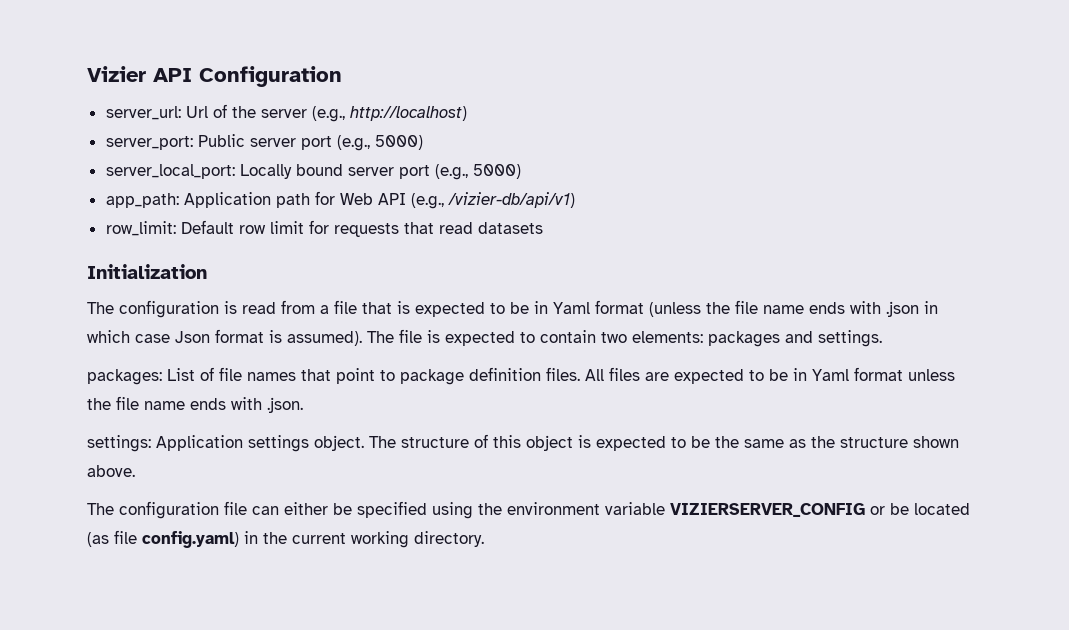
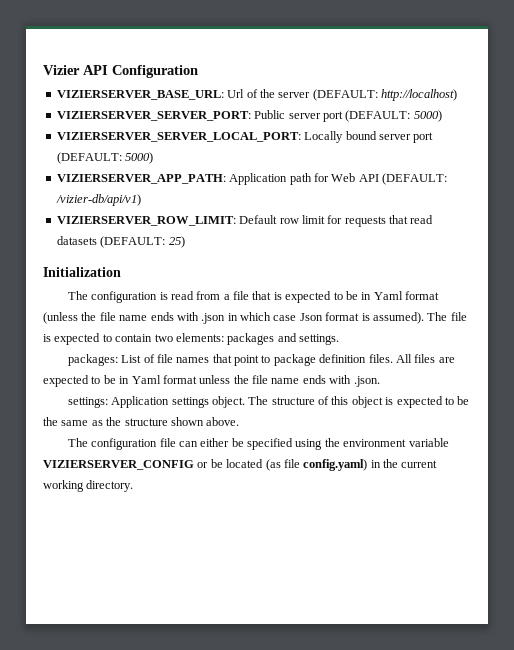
- server_url: Url of the server (e.g., http://localhost)
+ VIZIERSERVER_BASE_URL: Url of the server (DEFAULT: http://localhost)
- server_port: Public server port (e.g., 5000)
- server_local_port: Locally bound server port (e.g., 5000)
- app_path: Application path for Web API (e.g., /vizier-db/api/v1)
+ VIZIERSERVER_SERVER_PORT: Public server port (DEFAULT: 5000)
+ VIZIERSERVER_SERVER_LOCAL_PORT: Locally bound server port (DEFAULT: 5000)
+ VIZIERSERVER_APP_PATH: Application path for Web API (DEFAULT: /vizier-db/api/v1)
- row_limit: Default row limit for requests that read datasets
+ VIZIERSERVER_ROW_LIMIT: Default row limit for requests that read datasets (DEFAULT: 25)

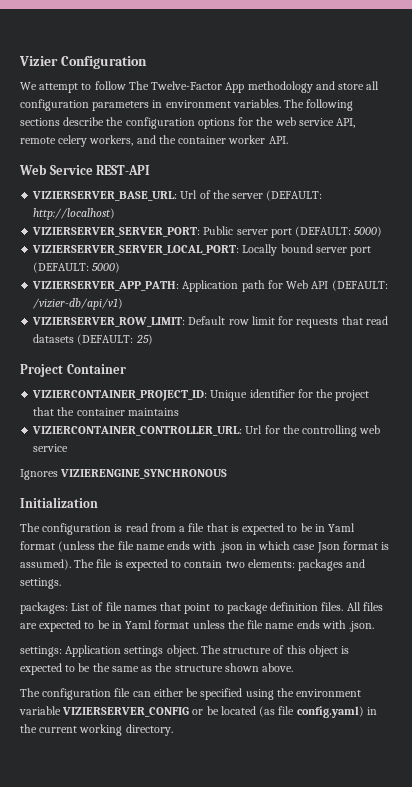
- Vizier API Configuration
+ Vizier Configuration
+ We attempt to follow The Twelve-Factor App methodology and store all configuration parameters in environment variables. The following sections describe the configuration options for the web service API, remote celery workers, and the container worker API.
+ Web Service REST-API
+ Project Container
+ VIZIERCONTAINER_PROJECT_ID: Unique identifier for the project that the container maintains
+ VIZIERCONTAINER_CONTROLLER_URL: Url for the controlling web service
+ Ignores VIZIERENGINE_SYNCHRONOUS

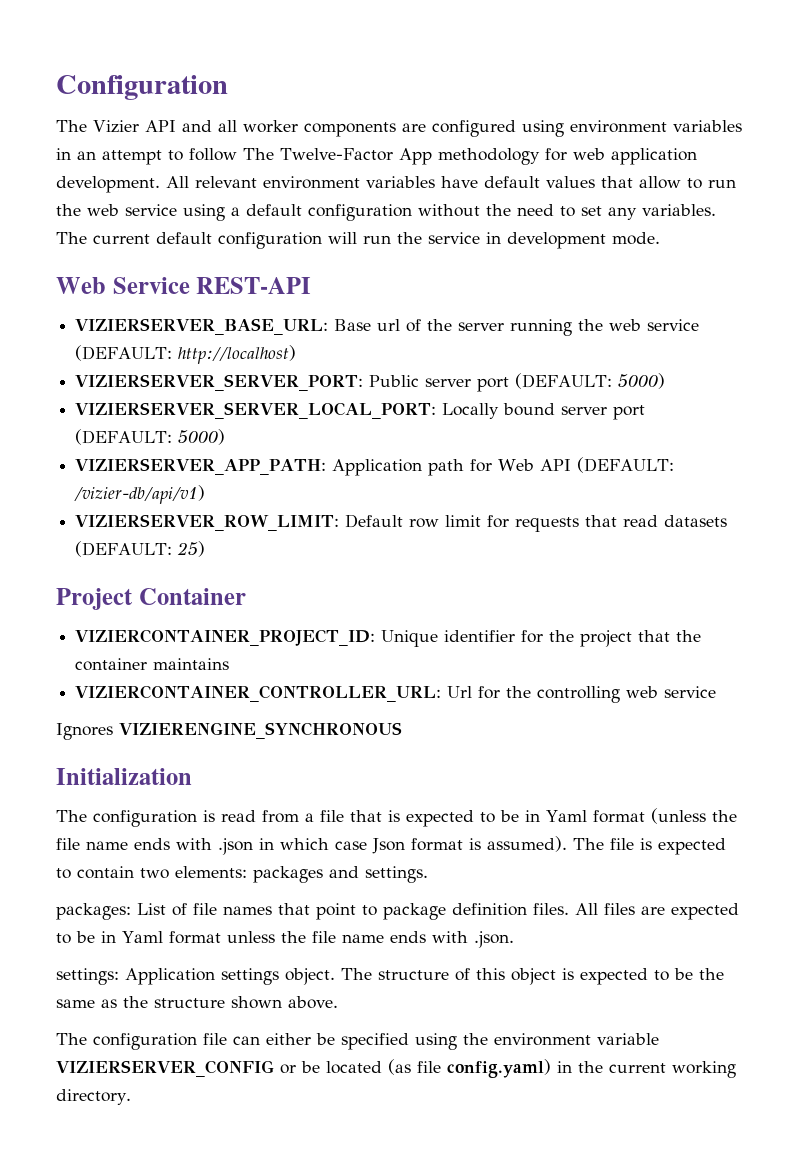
- Vizier Configuration
+ Configuration
- We attempt to follow The Twelve-Factor App methodology and store all configuration parameters in environment variables. The following sections describe the configuration options for the web service API, remote celery workers, and the container worker API.
+ The Vizier API and all worker components are configured using environment variables in an attempt to follow The Twelve-Factor App methodology for web application development. All relevant environment variables have default values that allow to run the web service using a default configuration without the need to set any variables. The current default configuration will run the service in development mode.
- VIZIERSERVER_BASE_URL: Url of the server (DEFAULT: http://localhost)
+ VIZIERSERVER_BASE_URL: Base url of the server running the web service (DEFAULT: http://localhost)

